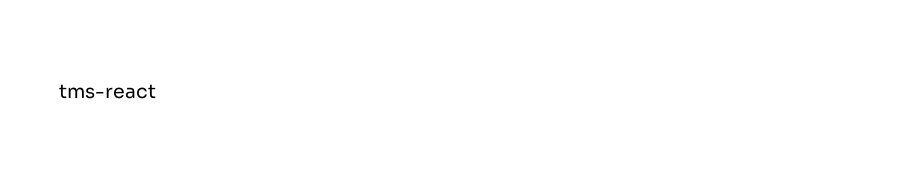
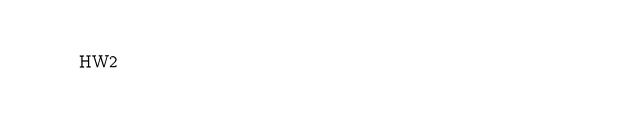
- tms-react
+ HW2

